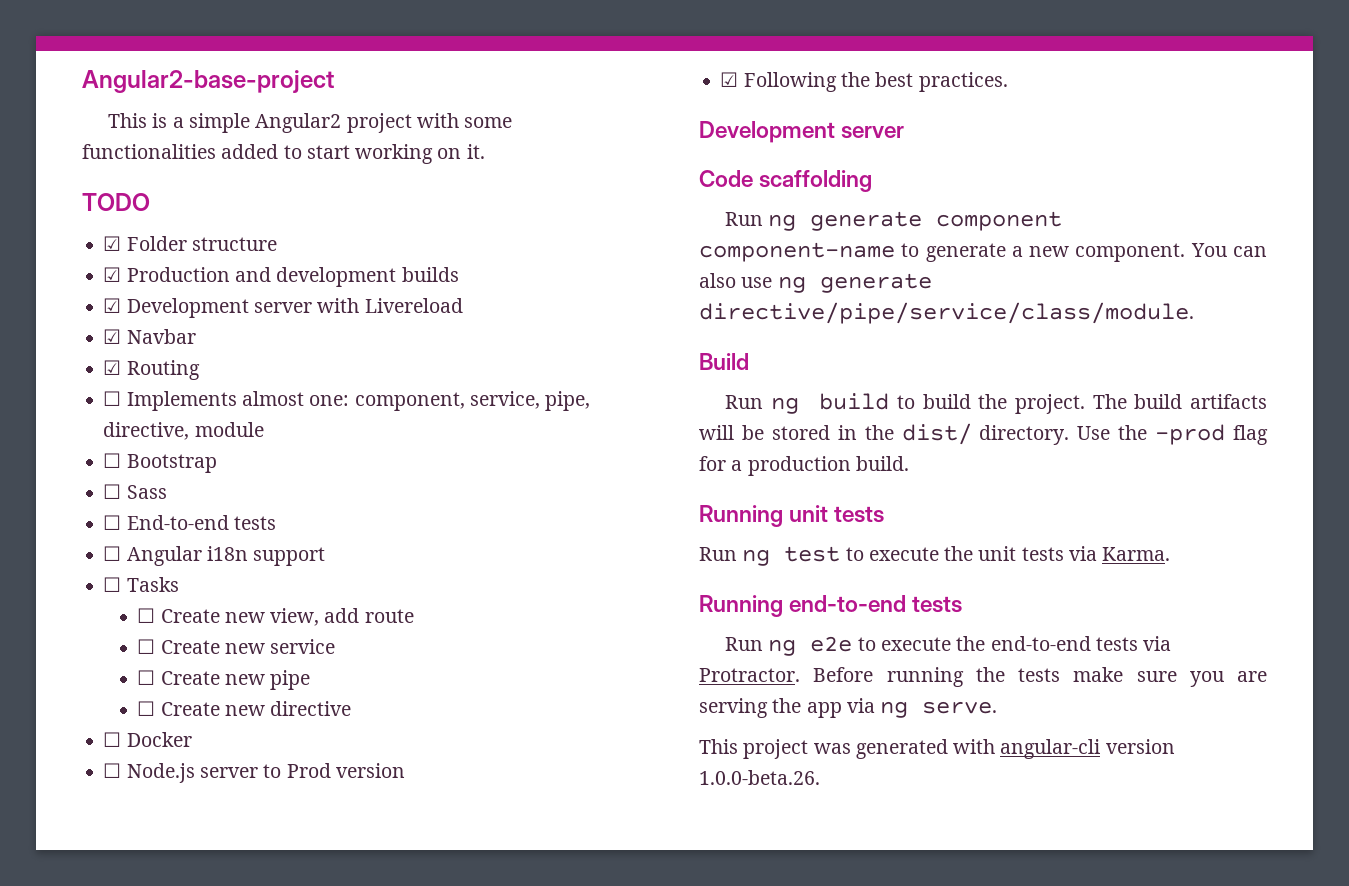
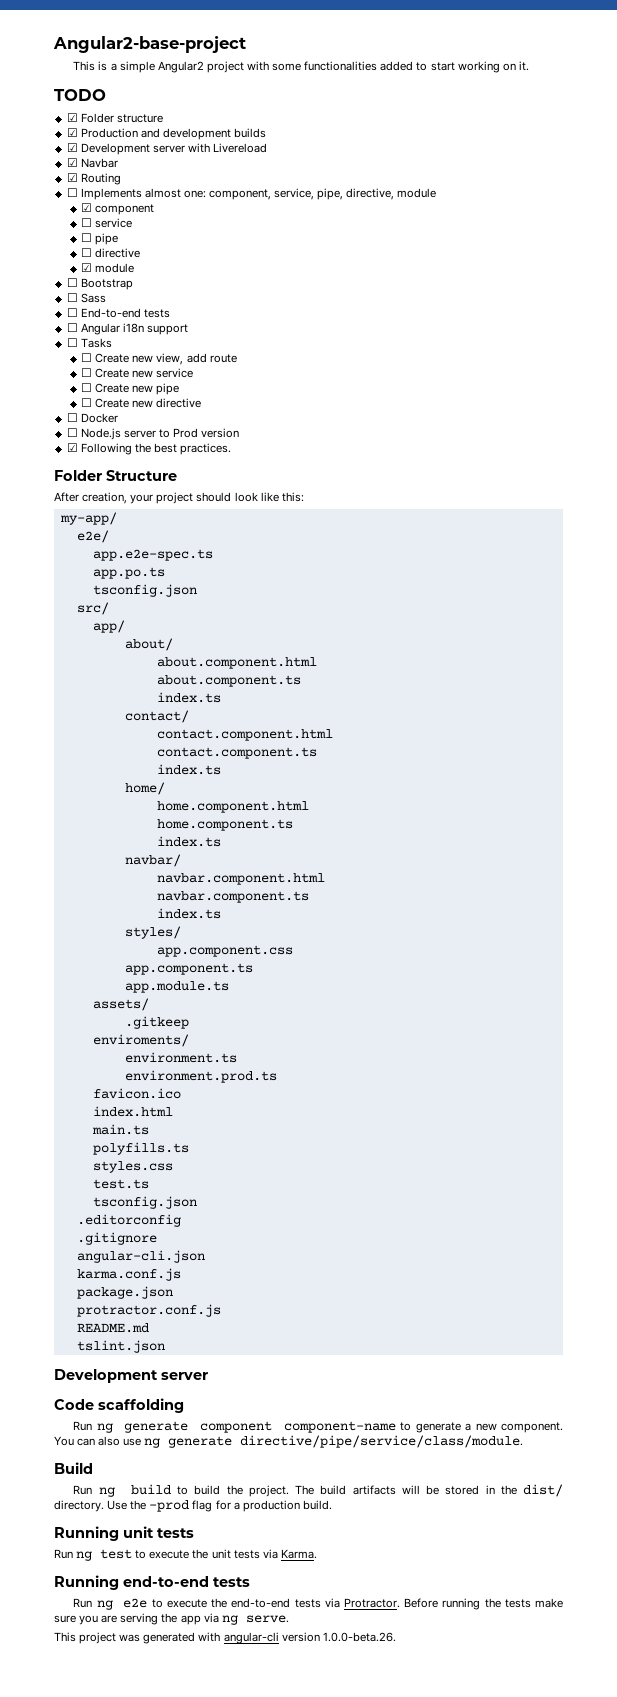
+ ☑ component
+ ☐ service
+ ☐ pipe
+ ☐ directive
+ ☑ module
+ Folder Structure
+ After creation, your project should look like this:
+ my-app/
+ e2e/
+ app.e2e-spec.ts
+ app.po.ts
+ tsconfig.json
+ src/
+ app/
+ about/
+ about.component.html
+ about.component.ts
+ index.ts
+ contact/
+ contact.component.html
+ contact.component.ts
+ index.ts
+ home/
+ home.component.html
+ home.component.ts
+ index.ts
+ navbar/
+ navbar.component.html
+ navbar.component.ts
+ index.ts
+ styles/
+ app.component.css
+ app.component.ts
+ app.module.ts
+ assets/
+ .gitkeep
+ enviroments/
+ environment.ts
+ environment.prod.ts
+ favicon.ico
+ index.html
+ main.ts
+ polyfills.ts
+ styles.css
+ test.ts
+ tsconfig.json
+ .editorconfig
+ .gitignore
+ angular-cli.json
+ karma.conf.js
+ package.json
+ protractor.conf.js
+ README.md
+ tslint.json

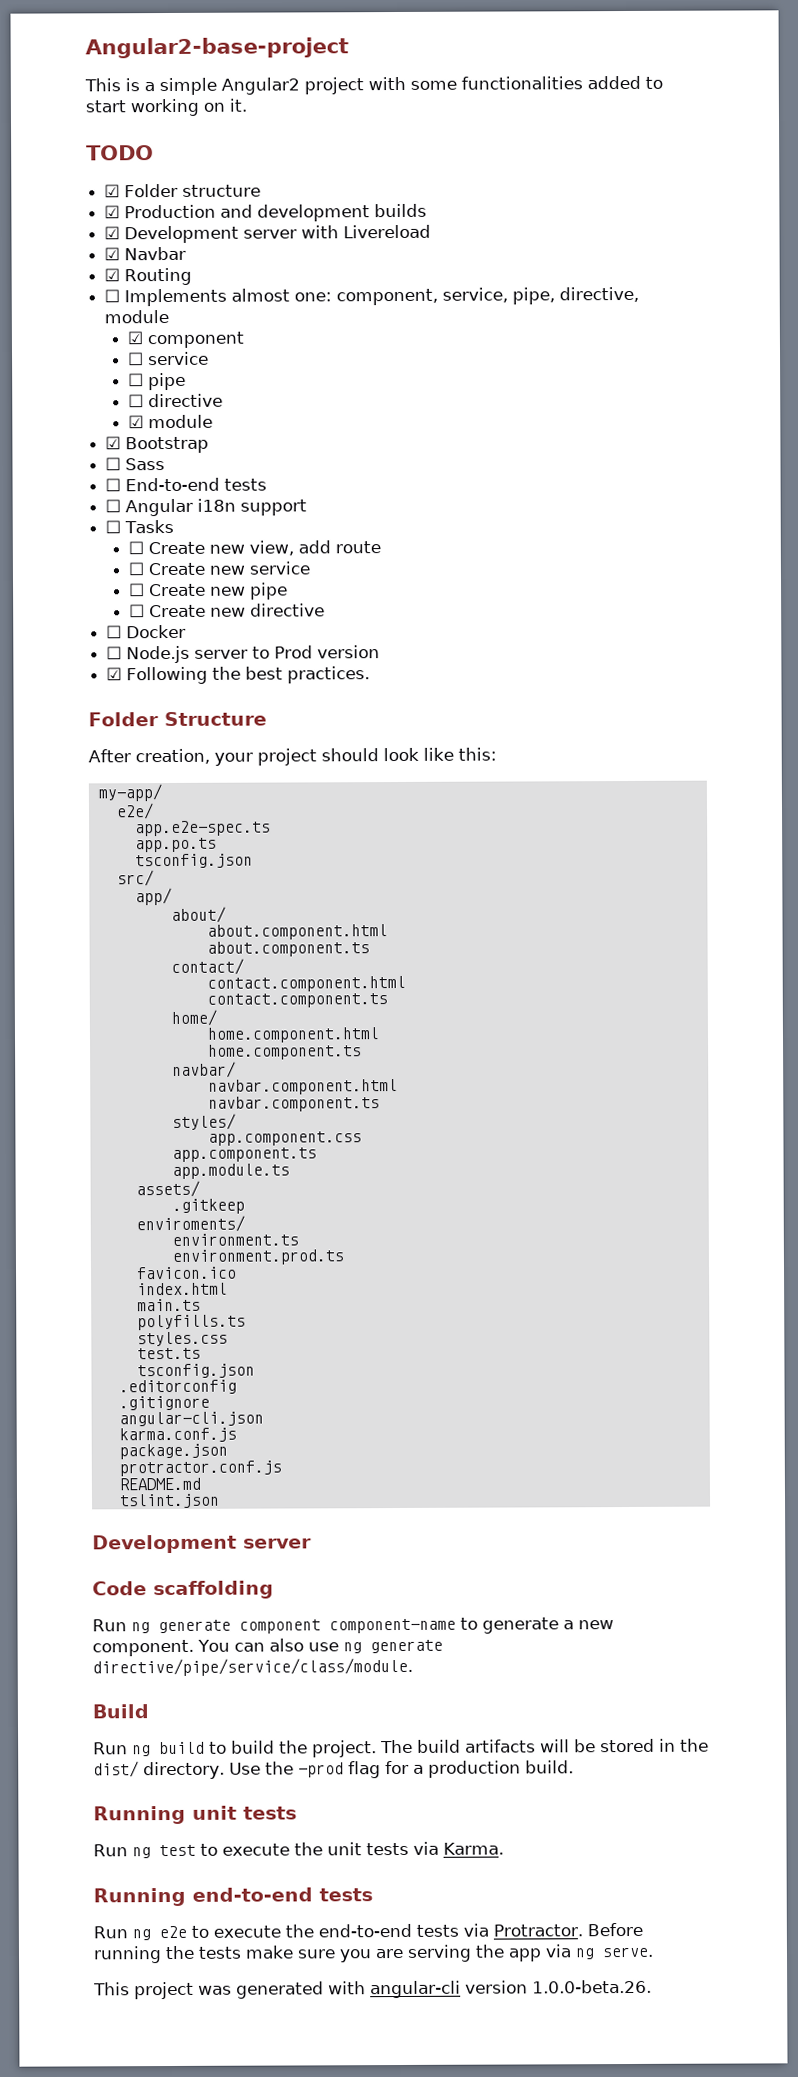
- ☐ Bootstrap
+ ☑ Bootstrap
  about.component.ts
- index.ts
  contact.component.ts
- index.ts
  home.component.ts
- index.ts
  navbar.component.ts
- index.ts

